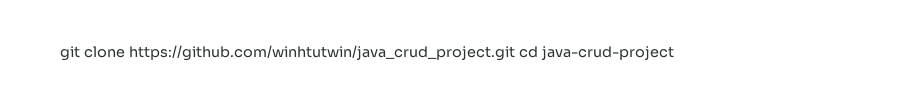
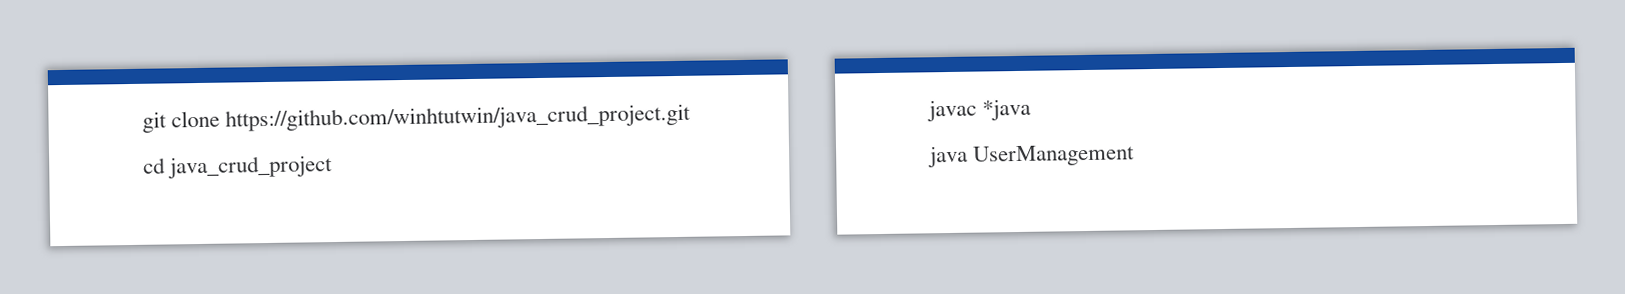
- git clone https://github.com/winhtutwin/java_crud_project.git cd java-crud-project
+ git clone https://github.com/winhtutwin/java_crud_project.git
+ cd java_crud_project
+ javac *java
+ java UserManagement

